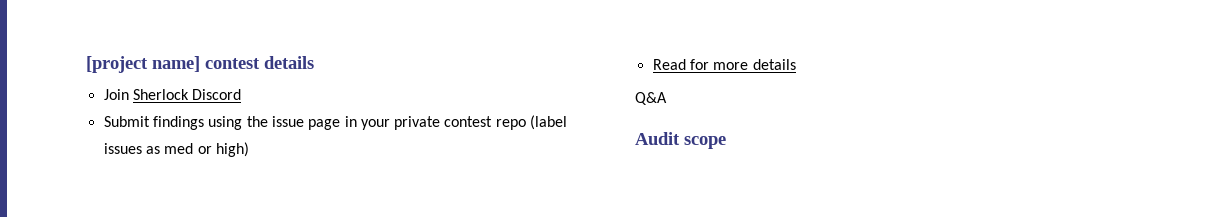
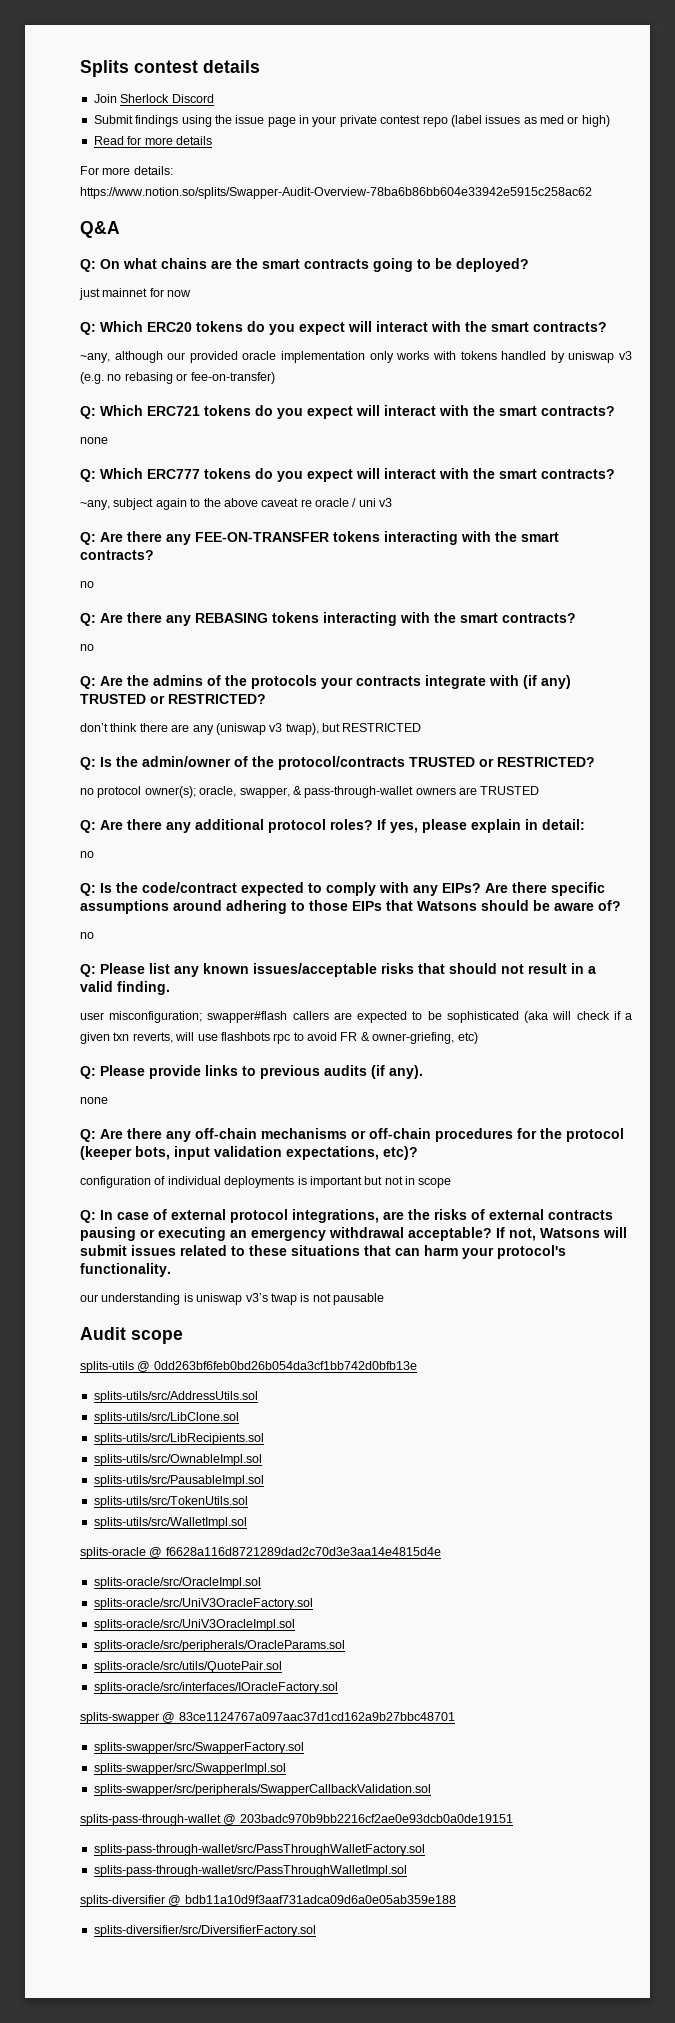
- [project name] contest details
+ Splits contest details
+ For more details: https://www.notion.so/splits/Swapper-Audit-Overview-78ba6b86bb604e33942e5915c258ac62
  Q&A
+ Q: On what chains are the smart contracts going to be deployed?
+ just mainnet for now
+ Q: Which ERC20 tokens do you expect will interact with the smart contracts?
+ ~any, although our provided oracle implementation only works with tokens handled by uniswap v3 (e.g. no rebasing or fee-on-transfer)
+ Q: Which ERC721 tokens do you expect will interact with the smart contracts?
+ none
+ Q: Which ERC777 tokens do you expect will interact with the smart contracts?
+ ~any, subject again to the above caveat re oracle / uni v3
+ Q: Are there any FEE-ON-TRANSFER tokens interacting with the smart contracts?
+ no
+ Q: Are there any REBASING tokens interacting with the smart contracts?
+ no
+ Q: Are the admins of the protocols your contracts integrate with (if any) TRUSTED or RESTRICTED?
+ don’t think there are any (uniswap v3 twap), but RESTRICTED
+ Q: Is the admin/owner of the protocol/contracts TRUSTED or RESTRICTED?
+ no protocol owner(s); oracle, swapper, & pass-through-wallet owners are TRUSTED
+ Q: Are there any additional protocol roles? If yes, please explain in detail:
+ no
+ Q: Is the code/contract expected to comply with any EIPs? Are there specific assumptions around adhering to those EIPs that Watsons should be aware of?
+ no
+ Q: Please list any known issues/acceptable risks that should not result in a valid finding.
+ user misconfiguration; swapper#flash callers are expected to be sophisticated (aka will check if a given txn reverts, will use flashbots rpc to avoid FR & owner-griefing, etc)
+ Q: Please provide links to previous audits (if any).
+ none
+ Q: Are there any off-chain mechanisms or off-chain procedures for the protocol (keeper bots, input validation expectations, etc)?
+ configuration of individual deployments is important but not in scope
+ Q: In case of external protocol integrations, are the risks of external contracts pausing or executing an emergency withdrawal acceptable? If not, Watsons will submit issues related to these situations that can harm your protocol's functionality.
+ our understanding is uniswap v3’s twap is not pausable
  Audit scope
+ splits-utils @ 0dd263bf6feb0bd26b054da3cf1bb742d0bfb13e
+ splits-utils/src/AddressUtils.sol
+ splits-utils/src/LibClone.sol
+ splits-utils/src/LibRecipients.sol
+ splits-utils/src/OwnableImpl.sol
+ splits-utils/src/PausableImpl.sol
+ splits-utils/src/TokenUtils.sol
+ splits-utils/src/WalletImpl.sol
+ splits-oracle @ f6628a116d8721289dad2c70d3e3aa14e4815d4e
+ splits-oracle/src/OracleImpl.sol
+ splits-oracle/src/UniV3OracleFactory.sol
+ splits-oracle/src/UniV3OracleImpl.sol
+ splits-oracle/src/peripherals/OracleParams.sol
+ splits-oracle/src/utils/QuotePair.sol
+ splits-oracle/src/interfaces/IOracleFactory.sol
+ splits-swapper @ 83ce1124767a097aac37d1cd162a9b27bbc48701
+ splits-swapper/src/SwapperFactory.sol
+ splits-swapper/src/SwapperImpl.sol
+ splits-swapper/src/peripherals/SwapperCallbackValidation.sol
+ splits-pass-through-wallet @ 203badc970b9bb2216cf2ae0e93dcb0a0de19151
+ splits-pass-through-wallet/src/PassThroughWalletFactory.sol
+ splits-pass-through-wallet/src/PassThroughWalletImpl.sol
+ splits-diversifier @ bdb11a10d9f3aaf731adca09d6a0e05ab359e188
+ splits-diversifier/src/DiversifierFactory.sol

